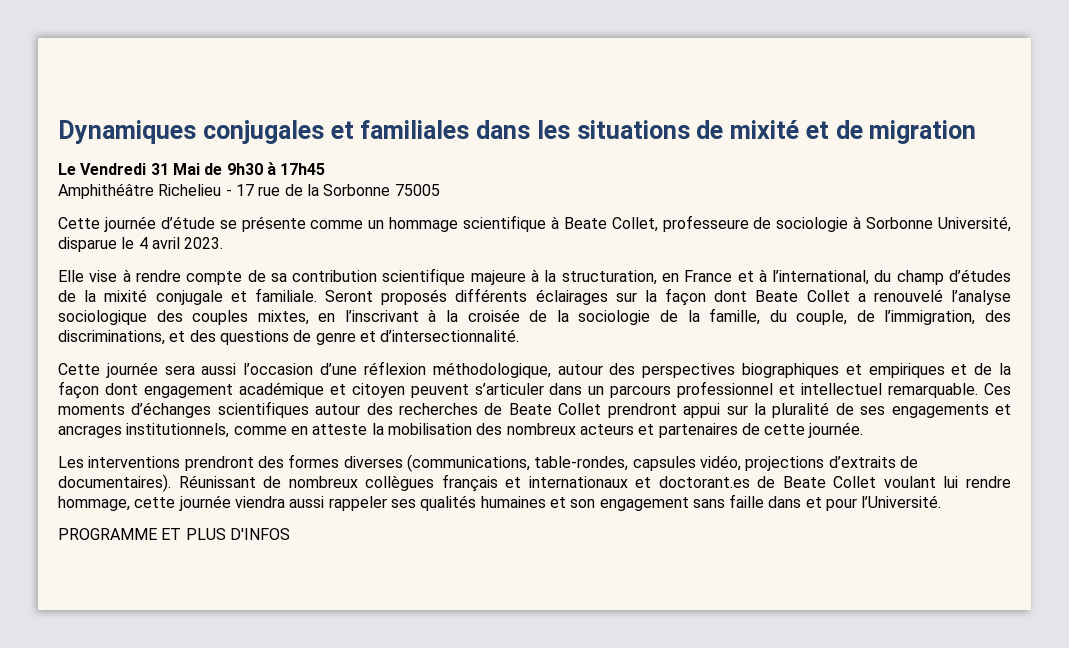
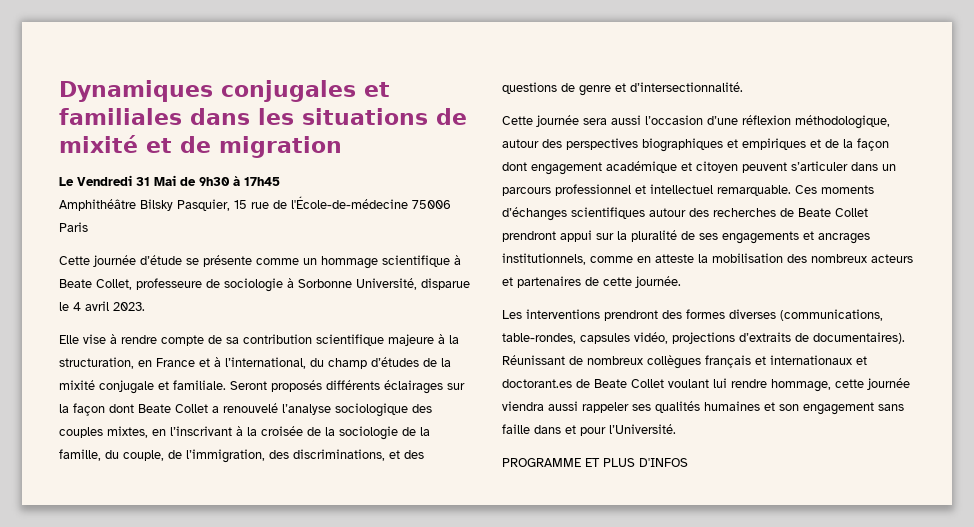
- Amphithéâtre Richelieu - 17 rue de la Sorbonne 75005
+ Amphithéâtre Bilsky Pasquier, 15 rue de l'École-de-médecine 75006 Paris

